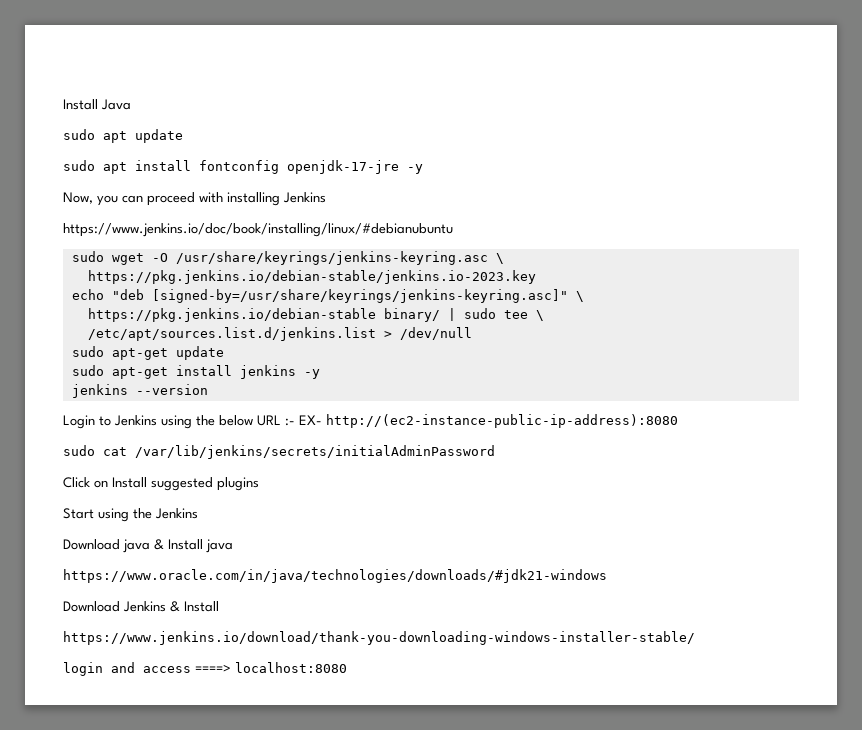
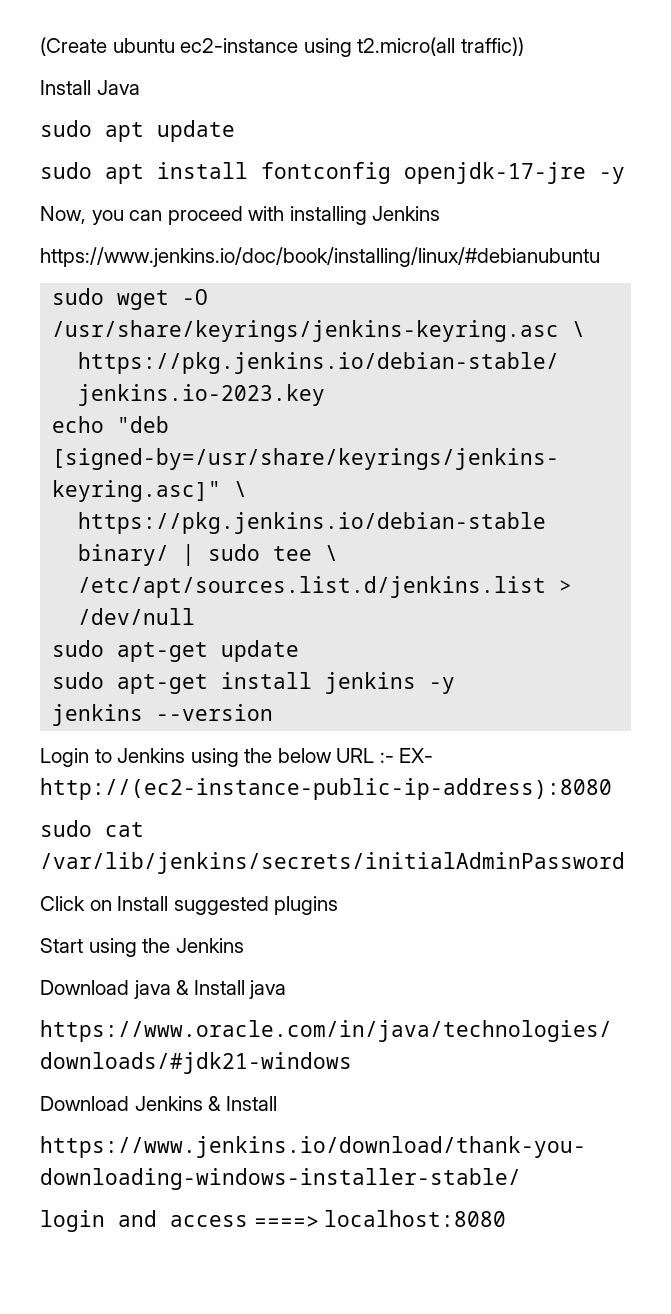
+ (Create ubuntu ec2-instance using t2.micro(all traffic))

